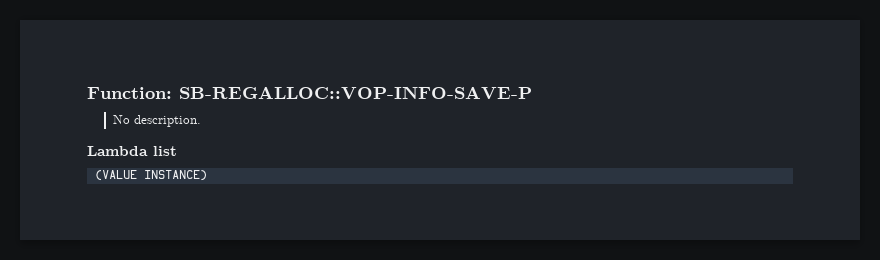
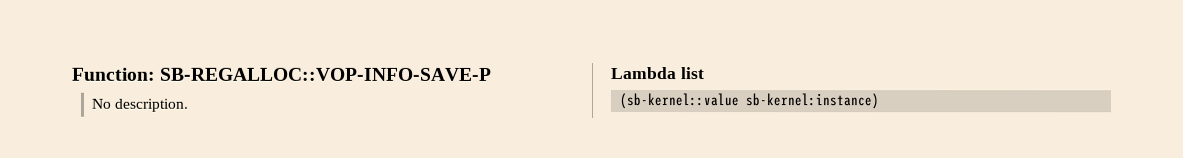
- (VALUE INSTANCE)
+ (sb-kernel::value sb-kernel:instance)

